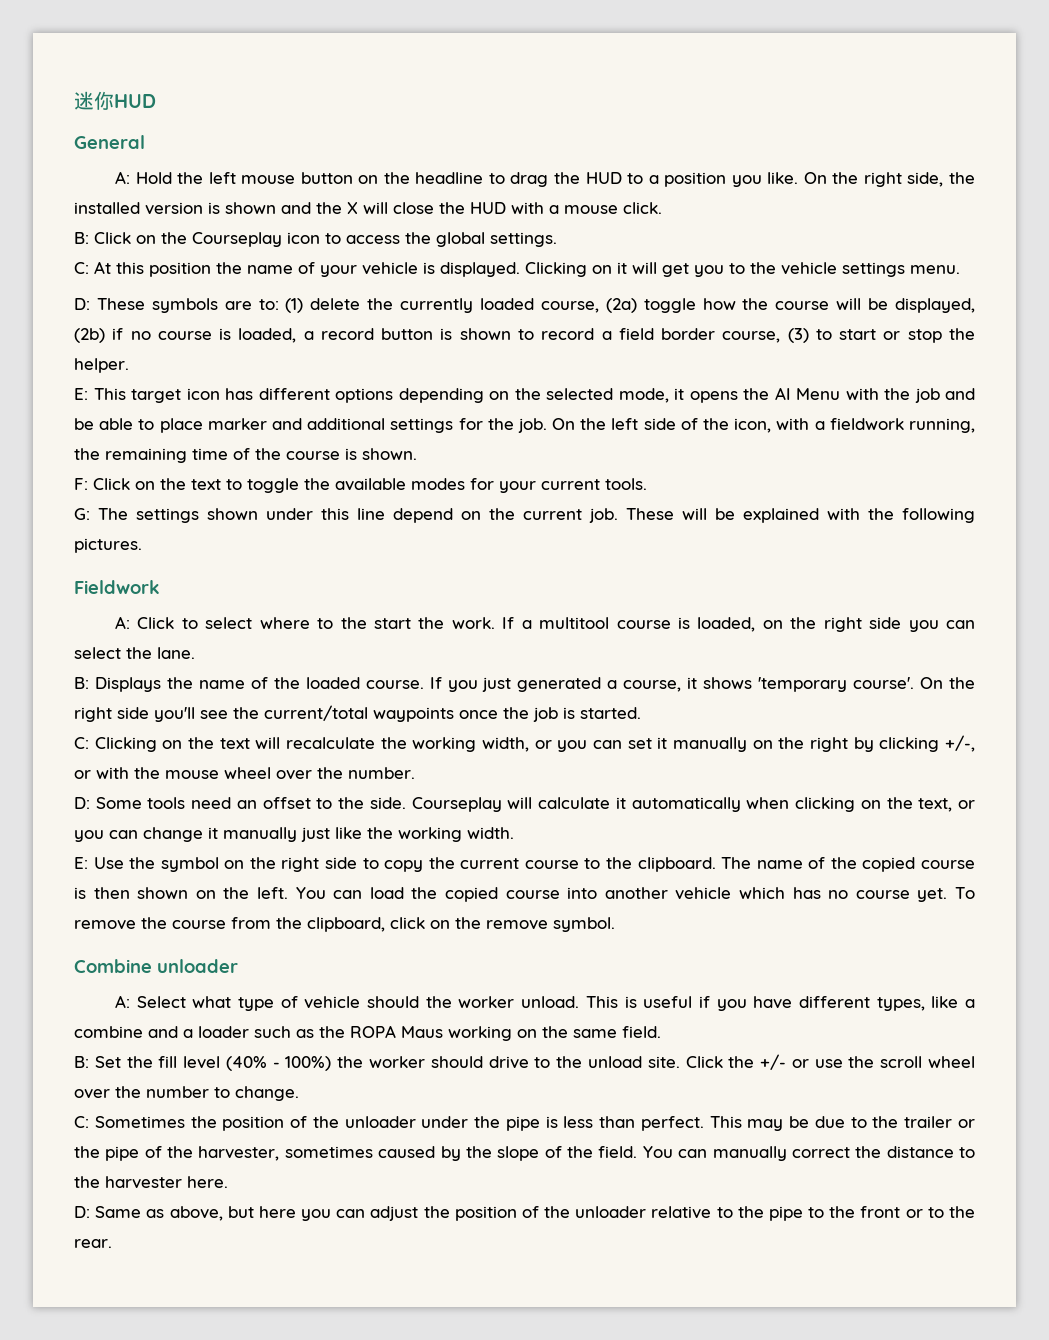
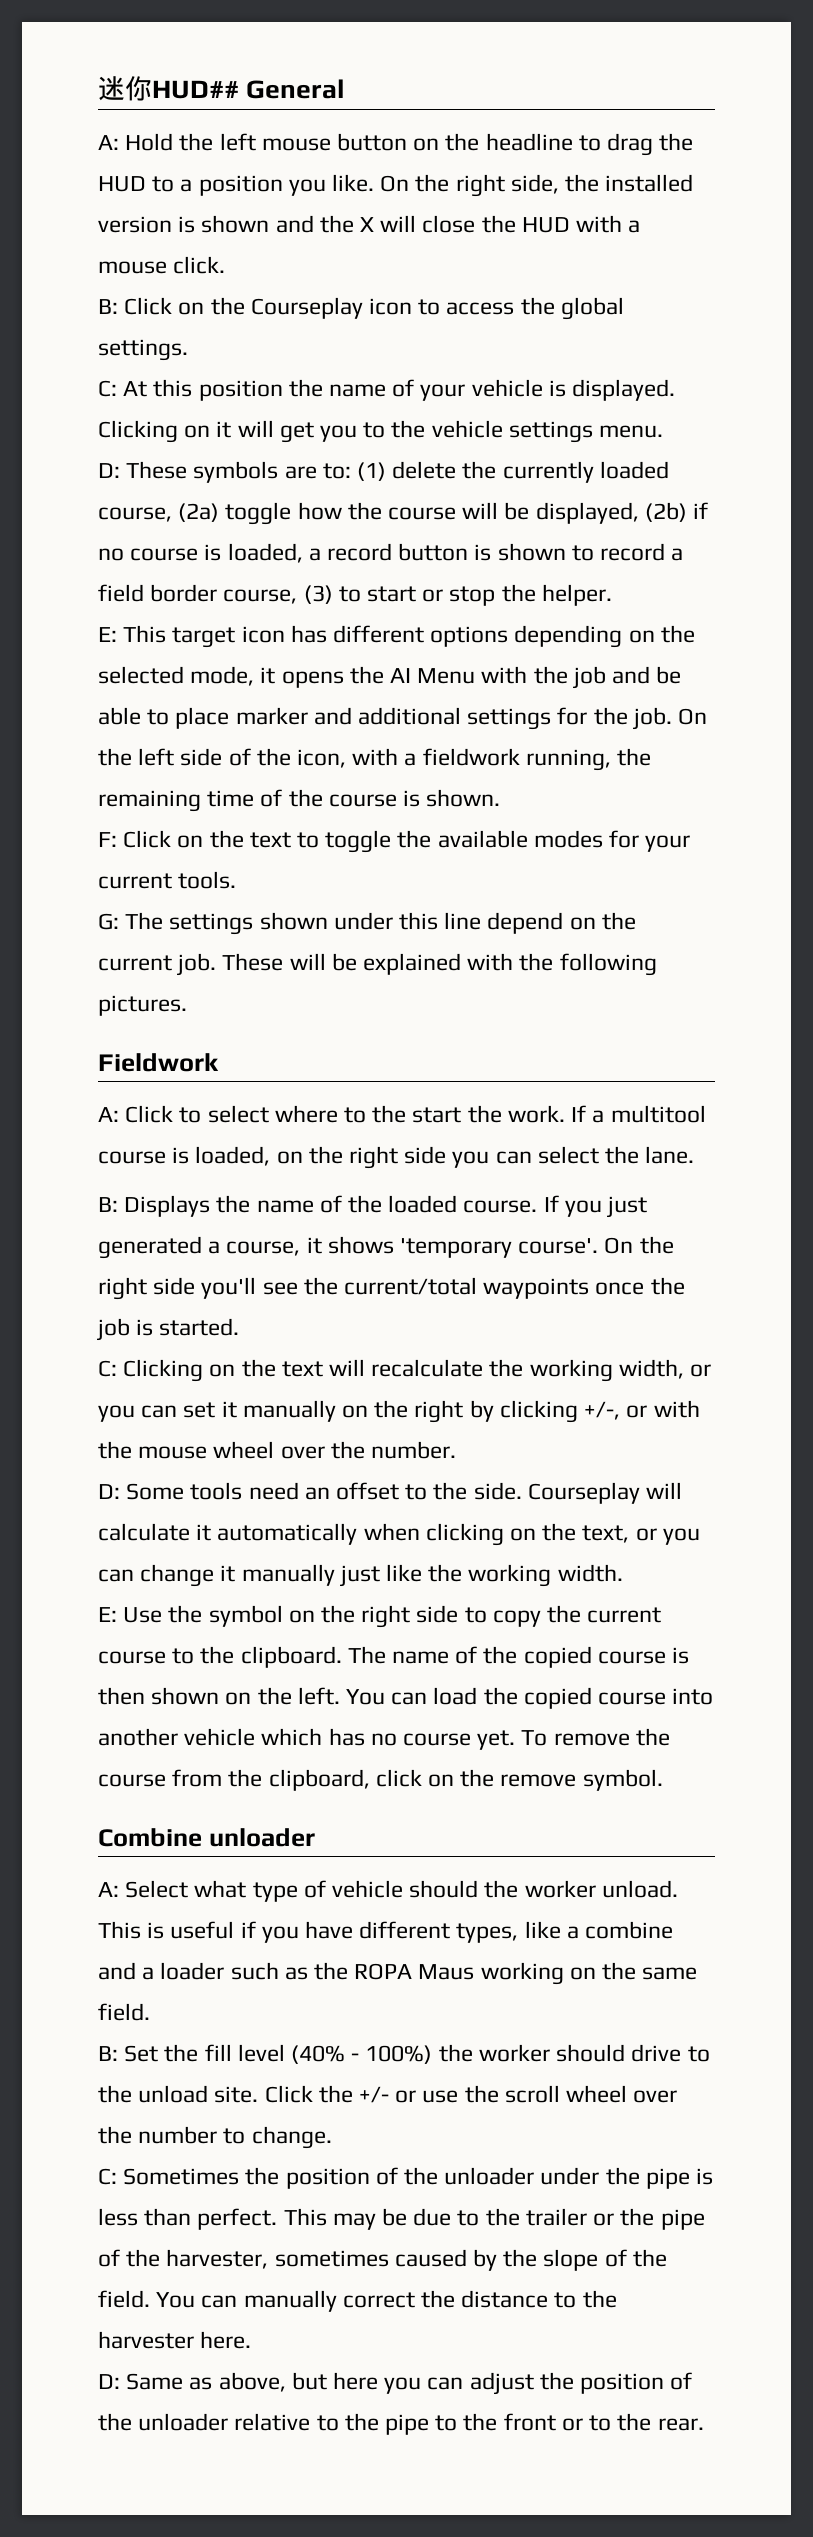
- 迷你HUD
- General
+ 迷你HUD## General

